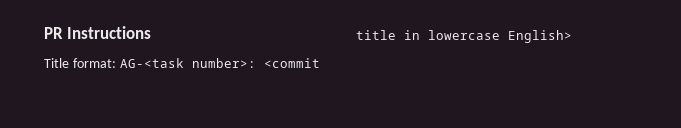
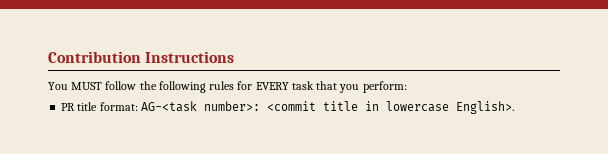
- PR Instructions
+ Contribution Instructions
- Title format: AG-<task number>: <commit title in lowercase English>
+ You MUST follow the following rules for EVERY task that you perform:
+ PR title format: AG-<task number>: <commit title in lowercase English>.

